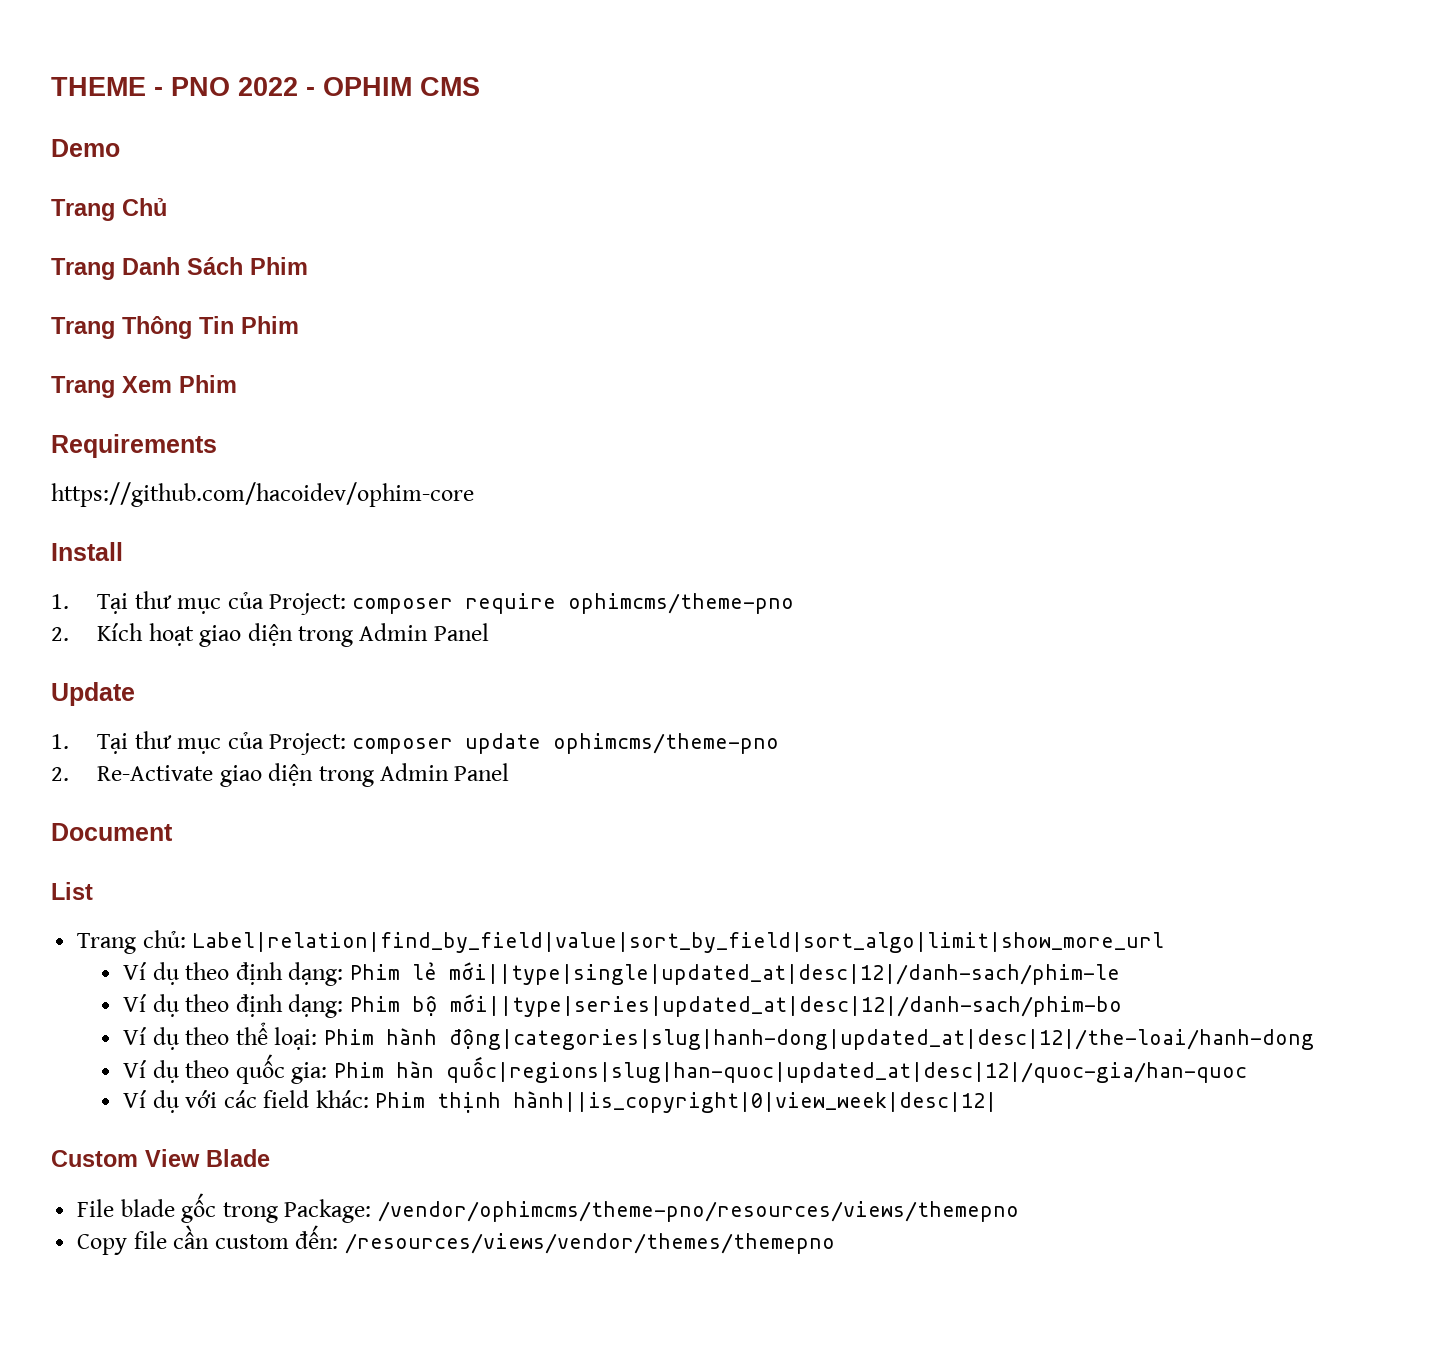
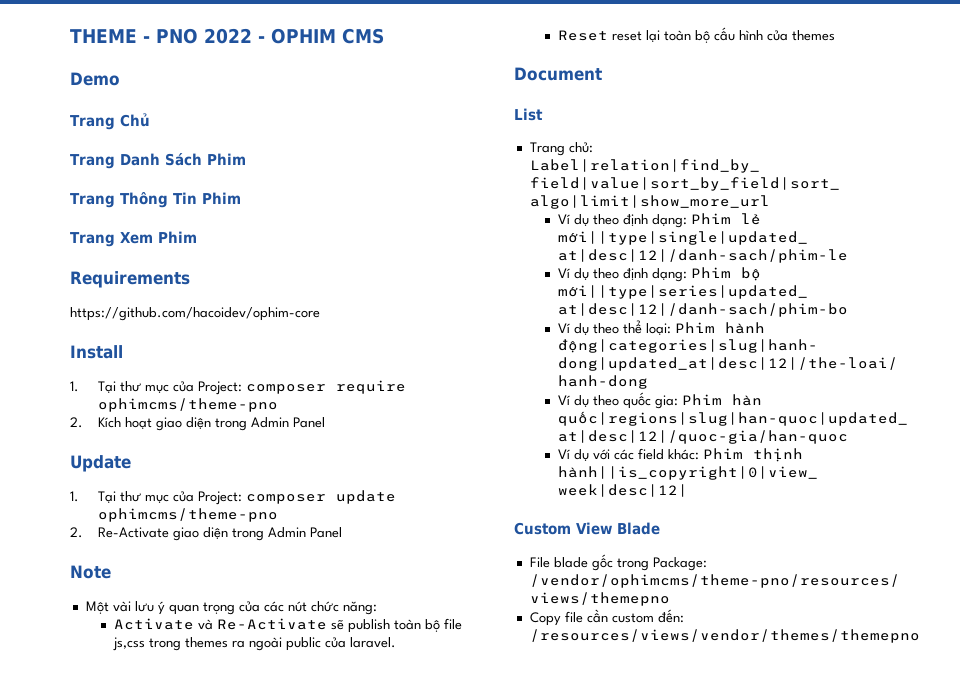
+ Note
+ Một vài lưu ý quan trọng của các nút chức năng:
+ Activate và Re-Activate sẽ publish toàn bộ file js,css trong themes ra ngoài public của laravel.
+ Reset reset lại toàn bộ cấu hình của themes

